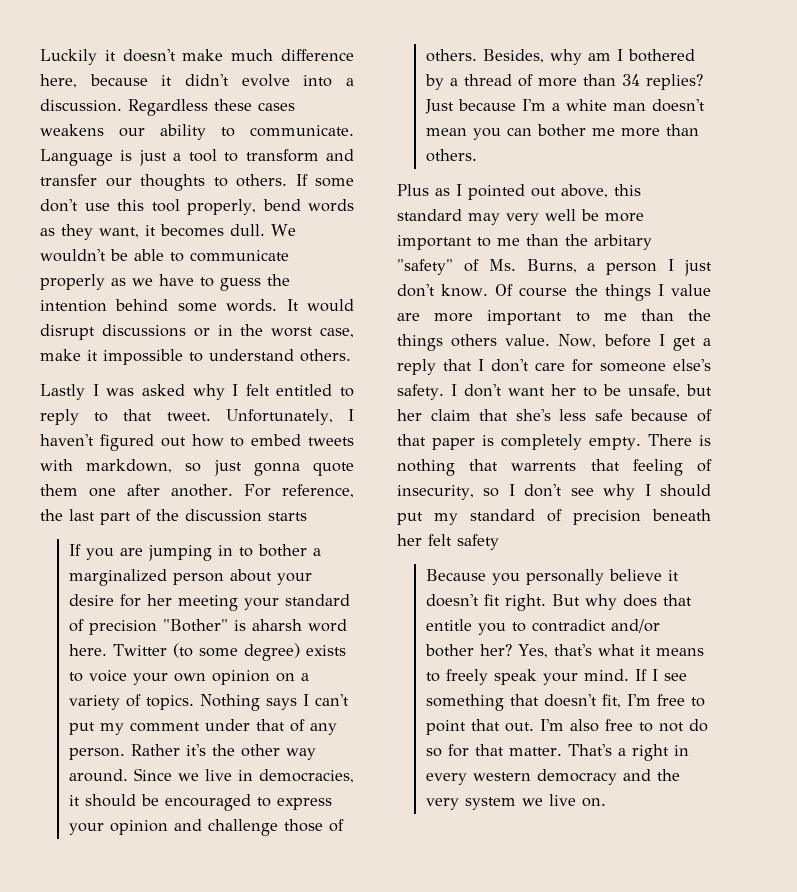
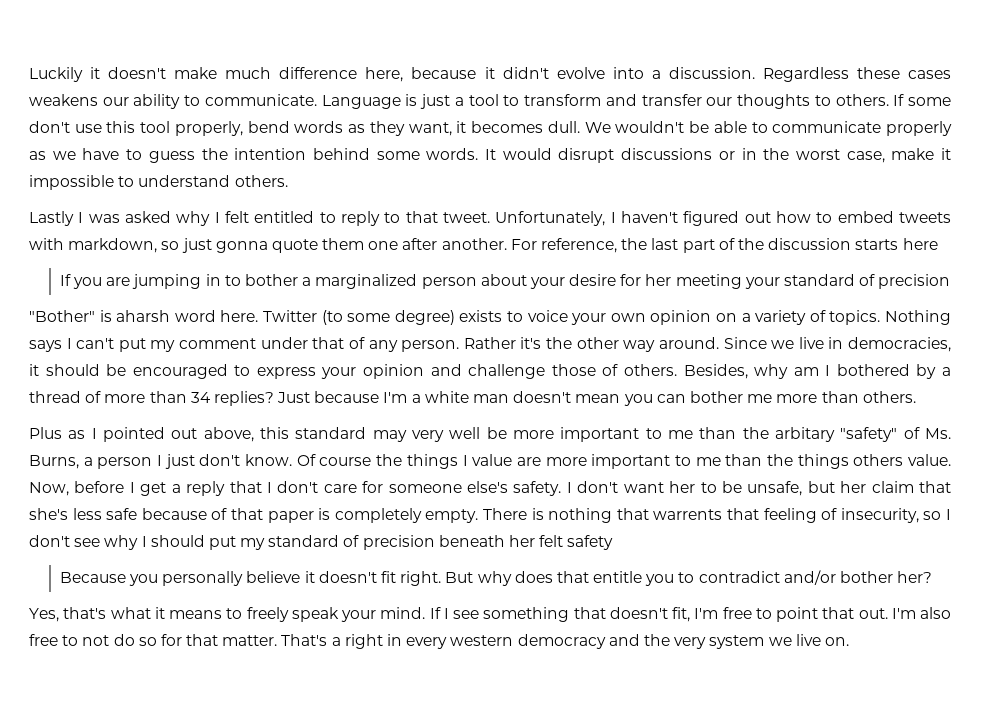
- For reference, the last part of the discussion starts
+ For reference, the last part of the discussion starts here
- If you are jumping in to bother a marginalized person about your desire for her meeting your standard of precision "Bother" is aharsh word here.
+ If you are jumping in to bother a marginalized person about your desire for her meeting your standard of precision
+ "Bother" is aharsh word here.
- But why does that entitle you to contradict and/or bother her? Yes, that's what it means to freely speak your mind.
+ But why does that entitle you to contradict and/or bother her?
+ Yes, that's what it means to freely speak your mind.

